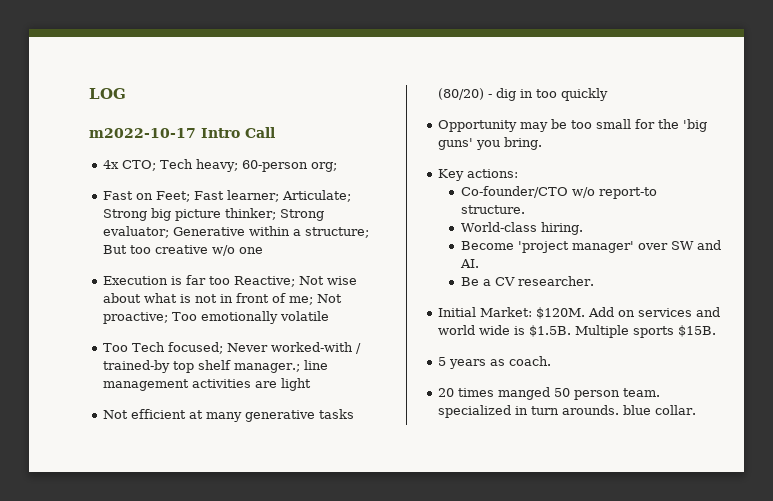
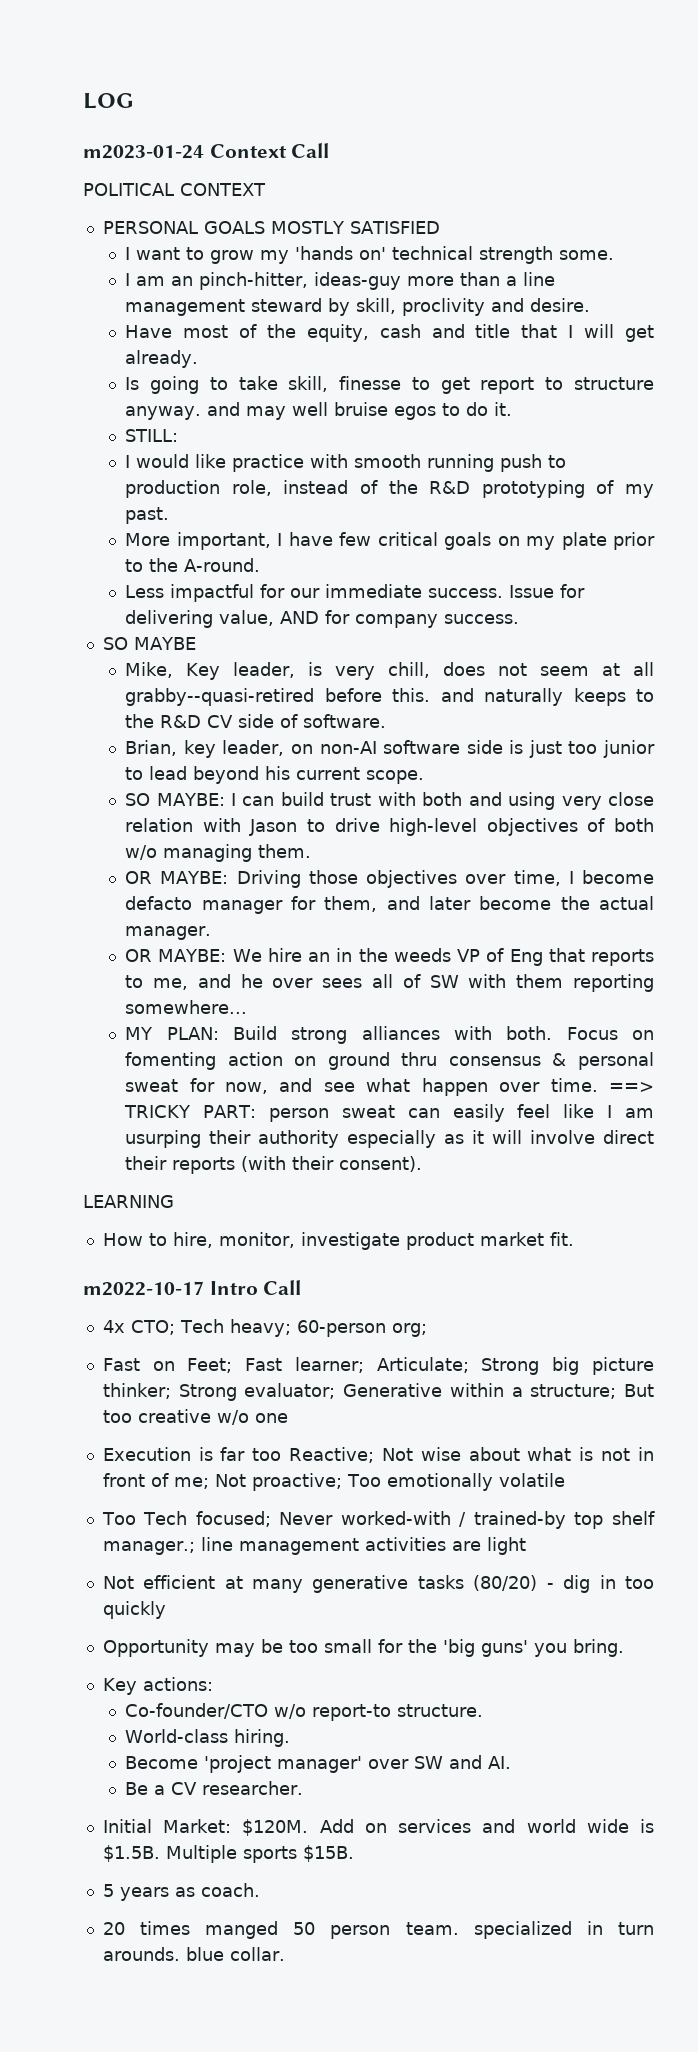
+ m2023-01-24 Context Call
+ POLITICAL CONTEXT
+ PERSONAL GOALS MOSTLY SATISFIED
+ I want to grow my 'hands on' technical strength some.
+ I am an pinch-hitter, ideas-guy more than a line management steward by skill, proclivity and desire.
+ Have most of the equity, cash and title that I will get already.
+ Is going to take skill, finesse to get report to structure anyway. and may well bruise egos to do it.
+ STILL:
+ I would like practice with smooth running push to production role, instead of the R&D prototyping of my past.
+ More important, I have few critical goals on my plate prior to the A-round.
+ Less impactful for our immediate success. Issue for delivering value, AND for company success.
+ SO MAYBE
+ Mike, Key leader, is very chill, does not seem at all grabby--quasi-retired before this. and naturally keeps to the R&D CV side of software.
+ Brian, key leader, on non-AI software side is just too junior to lead beyond his current scope.
+ SO MAYBE: I can build trust with both and using very close relation with Jason to drive high-level objectives of both w/o managing them.
+ OR MAYBE: Driving those objectives over time, I become defacto manager for them, and later become the actual manager.
+ OR MAYBE: We hire an in the weeds VP of Eng that reports to me, and he over sees all of SW with them reporting somewhere...
+ MY PLAN: Build strong alliances with both. Focus on fomenting action on ground thru consensus & personal sweat for now, and see what happen over time. ==> TRICKY PART: person sweat can easily feel like I am usurping their authority especially as it will involve direct their reports (with their consent).
+ LEARNING
+ How to hire, monitor, investigate product market fit.

